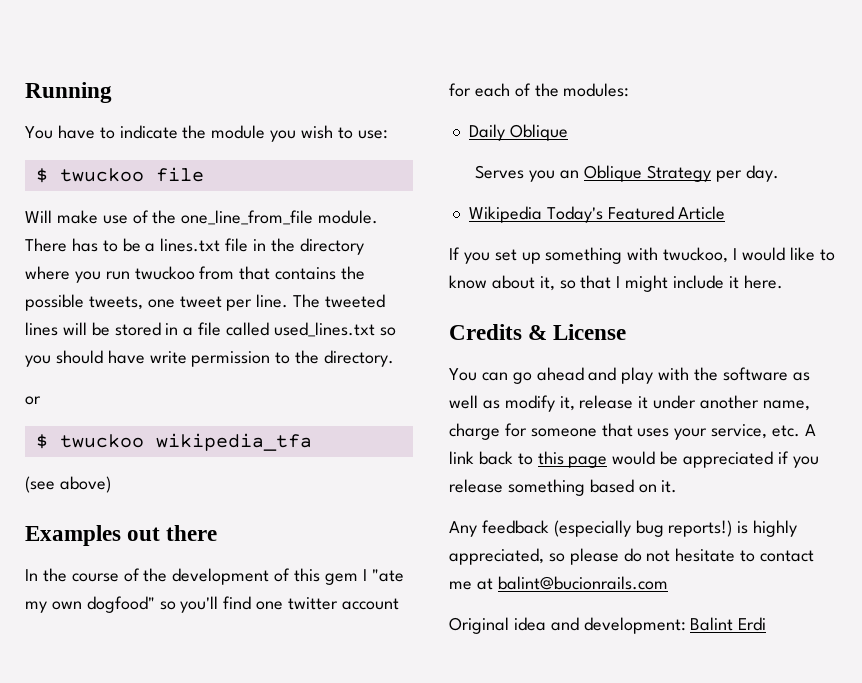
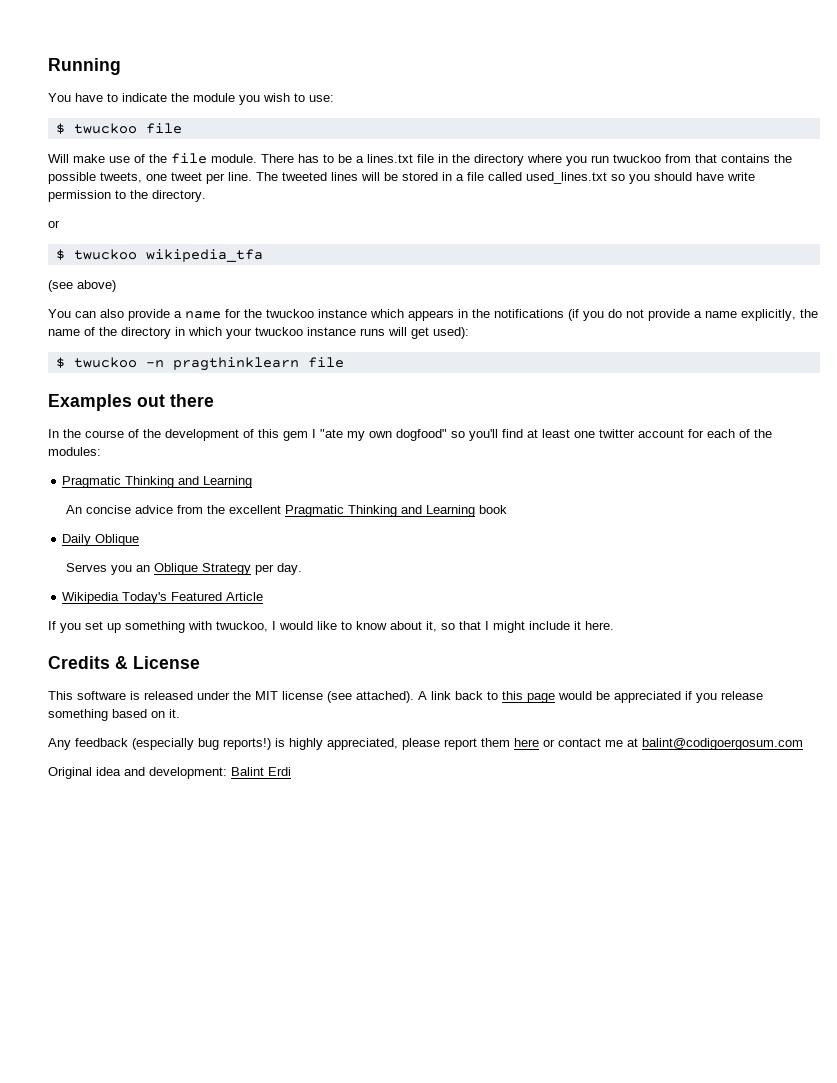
- Will make use of the one_line_from_file module.
+ Will make use of the file module.
+ You can also provide a name for the twuckoo instance which appears in the notifications (if you do not provide a name explicitly, the name of the directory in which your twuckoo instance runs will get used):
+ $ twuckoo -n pragthinklearn file
- In the course of the development of this gem I "ate my own dogfood" so you'll find one twitter account for each of the modules:
+ In the course of the development of this gem I "ate my own dogfood" so you'll find at least one twitter account for each of the modules:
+ Pragmatic Thinking and Learning
+ An concise advice from the excellent Pragmatic Thinking and Learning book
- You can go ahead and play with the software as well as modify it, release it under another name, charge for someone that uses your service, etc. A link back to this page would be appreciated if you release something based on it.
+ This software is released under the MIT license (see attached). A link back to this page would be appreciated if you release something based on it.
- Any feedback (especially bug reports!) is highly appreciated, so please do not hesitate to contact me at balint@bucionrails.com
+ Any feedback (especially bug reports!) is highly appreciated, please report them here or contact me at balint@codigoergosum.com

